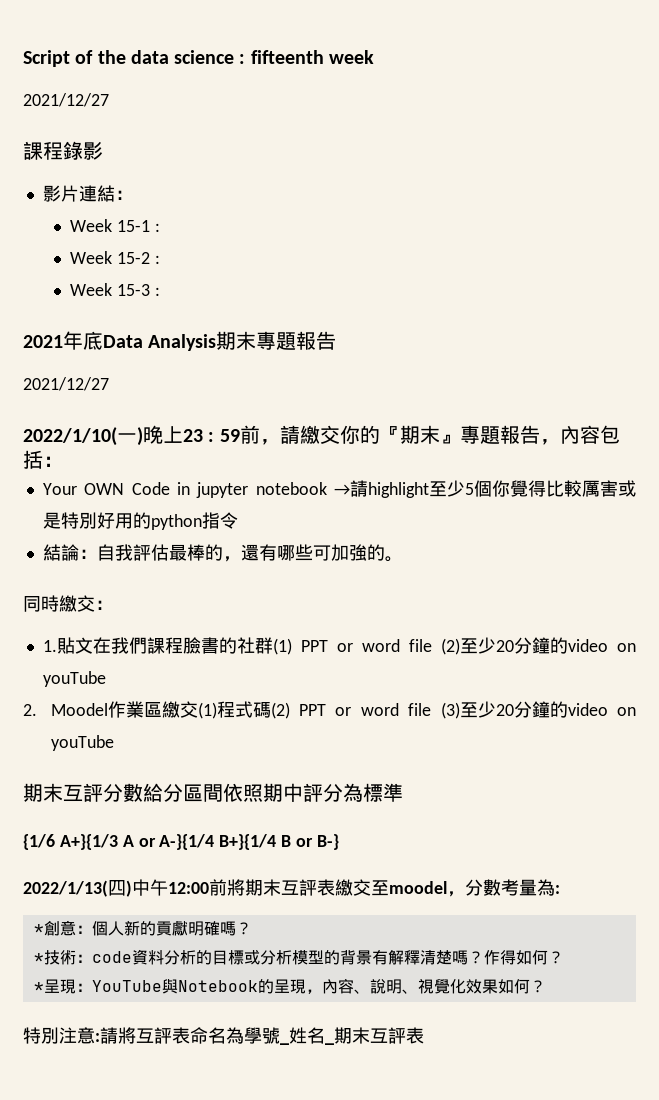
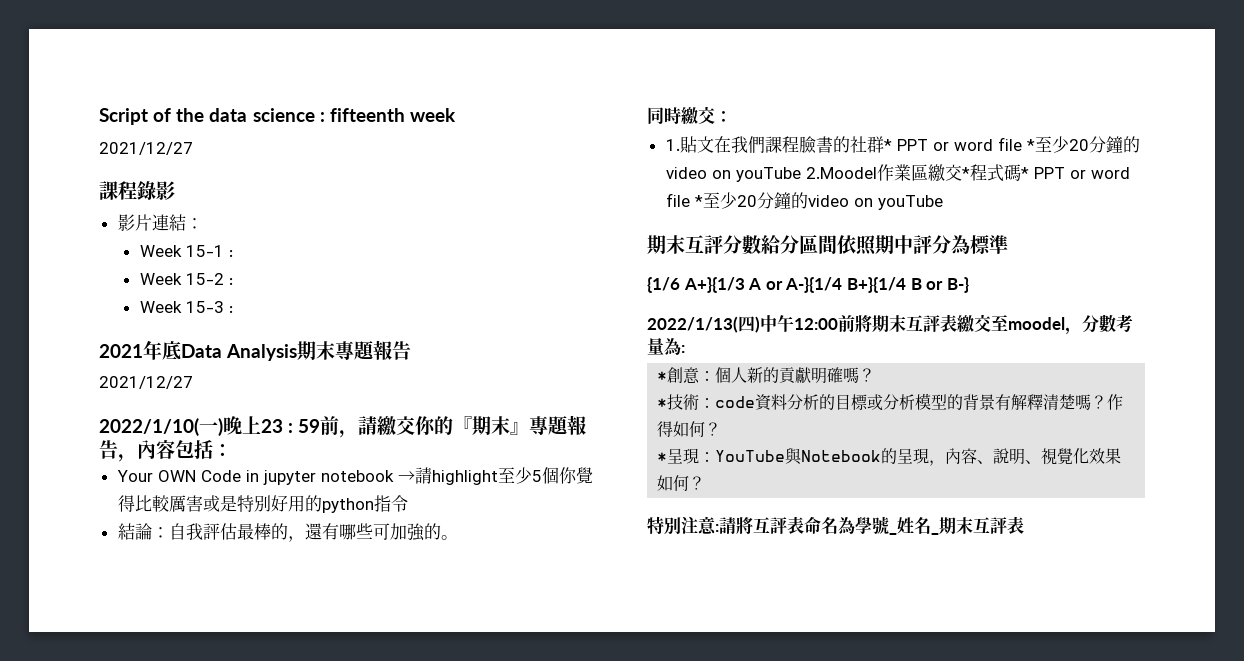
- 1.貼文在我們課程臉書的社群(1) PPT or word file (2)至少20分鐘的video on youTube
- 2. Moodel作業區繳交(1)程式碼(2) PPT or word file (3)至少20分鐘的video on youTube
+ 1.貼文在我們課程臉書的社群* PPT or word file *至少20分鐘的video on youTube 2.Moodel作業區繳交*程式碼* PPT or word file *至少20分鐘的video on youTube

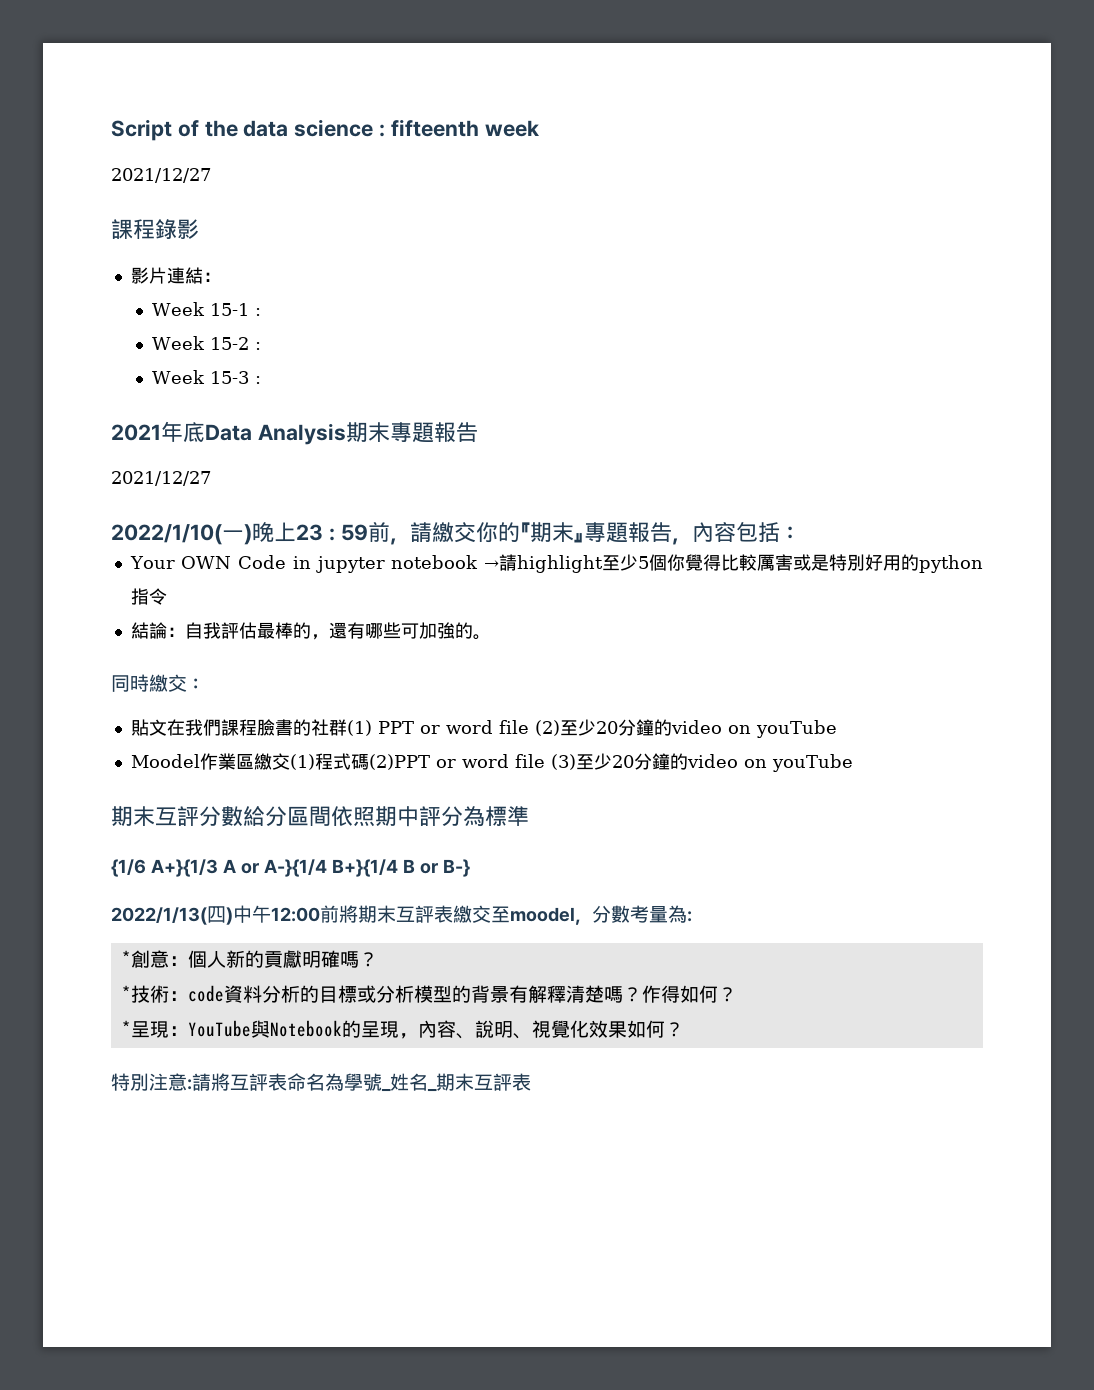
- 1.貼文在我們課程臉書的社群* PPT or word file *至少20分鐘的video on youTube 2.Moodel作業區繳交*程式碼* PPT or word file *至少20分鐘的video on youTube
+ 貼文在我們課程臉書的社群(1) PPT or word file (2)至少20分鐘的video on youTube
+ Moodel作業區繳交(1)程式碼(2)PPT or word file (3)至少20分鐘的video on youTube

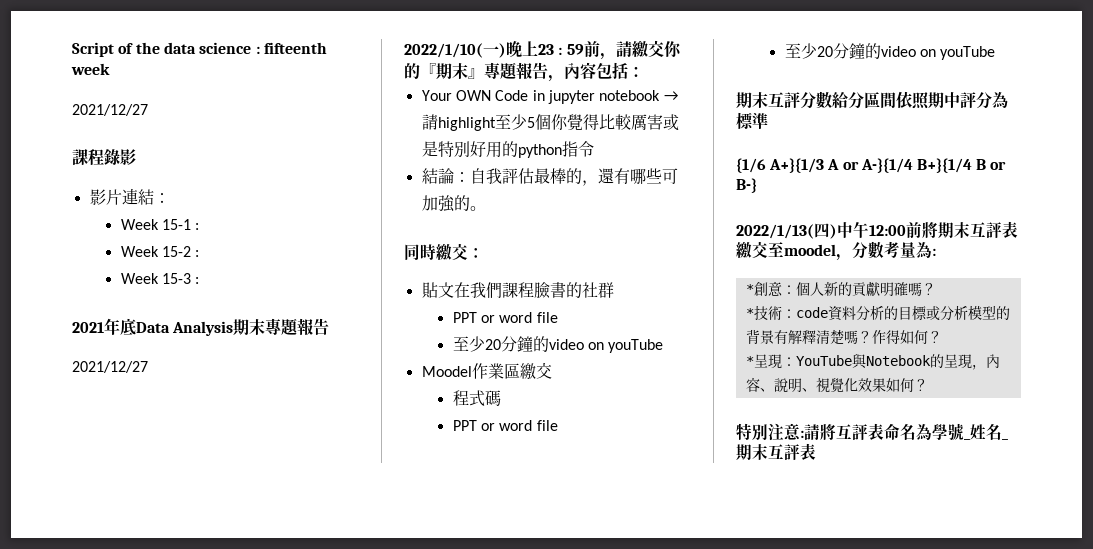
- 貼文在我們課程臉書的社群(1) PPT or word file (2)至少20分鐘的video on youTube
+ 貼文在我們課程臉書的社群
+ PPT or word file
+ 至少20分鐘的video on youTube
- Moodel作業區繳交(1)程式碼(2)PPT or word file (3)至少20分鐘的video on youTube
+ Moodel作業區繳交
+ 程式碼
+ PPT or word file
+ 至少20分鐘的video on youTube

